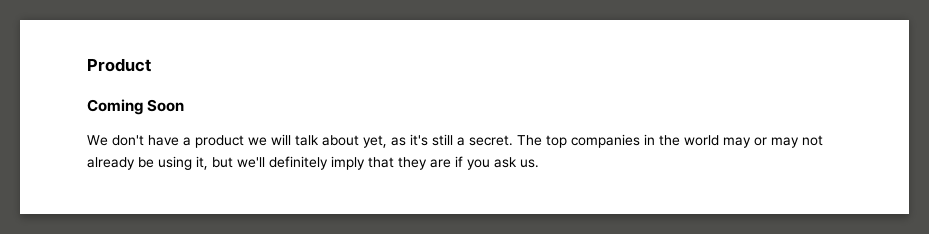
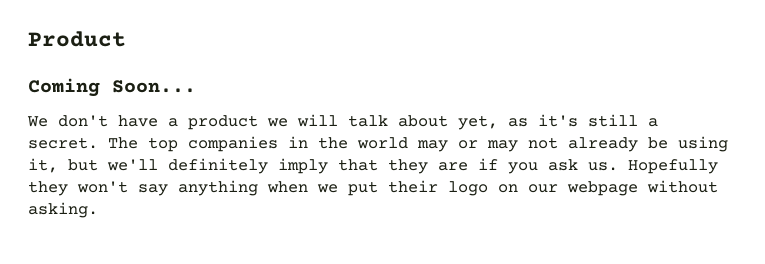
- Coming Soon
+ Coming Soon...
+ Hopefully they won't say anything when we put their logo on our webpage without asking.

